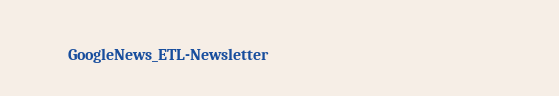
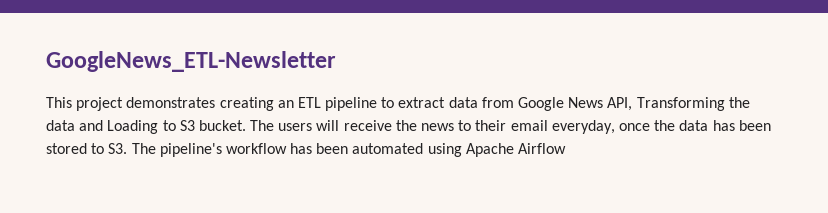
+ This project demonstrates creating an ETL pipeline to extract data from Google News API, Transforming the data and Loading to S3 bucket. The users will receive the news to their email everyday, once the data has been stored to S3. The pipeline's workflow has been automated using Apache Airflow

